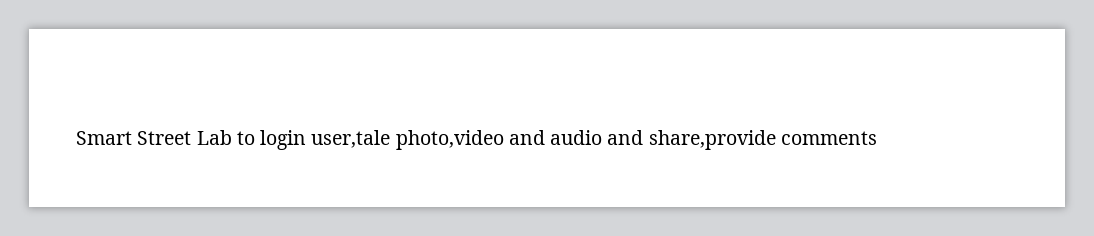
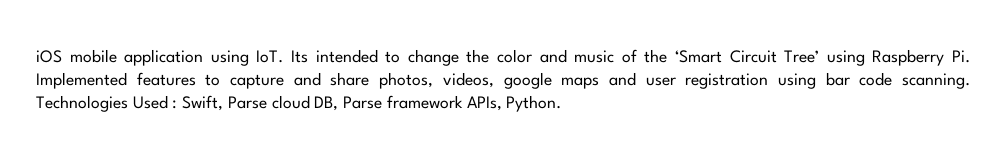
- Smart Street Lab to login user,tale photo,video and audio and share,provide comments
+ iOS mobile application using IoT. Its intended to change the color and music of the ‘Smart Circuit Tree’ using Raspberry Pi. Implemented features to capture and share photos, videos, google maps and user registration using bar code scanning. Technologies Used : Swift, Parse cloud DB, Parse framework APIs, Python.

